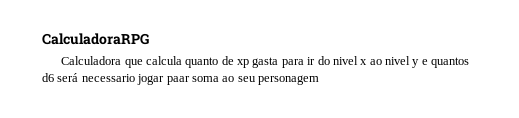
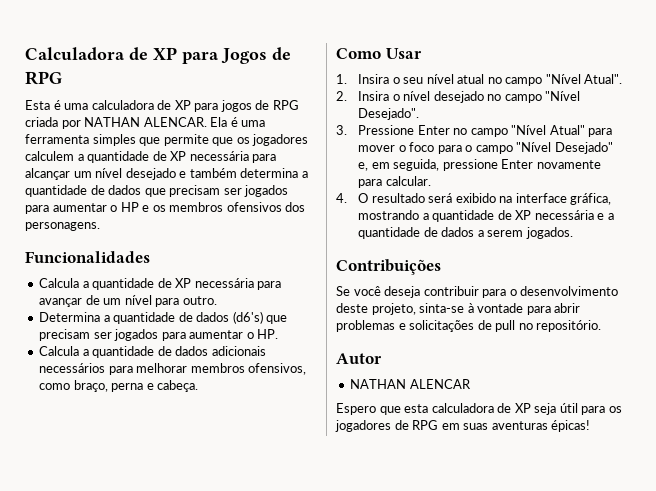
- CalculadoraRPG
- Calculadora que calcula quanto de xp gasta para ir do nivel x ao nivel y e quantos d6 será necessario jogar paar soma ao seu personagem
+ Calculadora de XP para Jogos de RPG
+ Esta é uma calculadora de XP para jogos de RPG criada por NATHAN ALENCAR. Ela é uma ferramenta simples que permite que os jogadores calculem a quantidade de XP necessária para alcançar um nível desejado e também determina a quantidade de dados que precisam ser jogados para aumentar o HP e os membros ofensivos dos personagens.
+ Funcionalidades
+ Calcula a quantidade de XP necessária para avançar de um nível para outro.
+ Determina a quantidade de dados (d6's) que precisam ser jogados para aumentar o HP.
+ Calcula a quantidade de dados adicionais necessários para melhorar membros ofensivos, como braço, perna e cabeça.
+ Como Usar
+ 1. Insira o seu nível atual no campo "Nível Atual".
+ 2. Insira o nível desejado no campo "Nível Desejado".
+ 3. Pressione Enter no campo "Nível Atual" para mover o foco para o campo "Nível Desejado" e, em seguida, pressione Enter novamente para calcular.
+ 4. O resultado será exibido na interface gráfica, mostrando a quantidade de XP necessária e a quantidade de dados a serem jogados.
+ Contribuições
+ Se você deseja contribuir para o desenvolvimento deste projeto, sinta-se à vontade para abrir problemas e solicitações de pull no repositório.
+ Autor
+ NATHAN ALENCAR
+ Espero que esta calculadora de XP seja útil para os jogadores de RPG em suas aventuras épicas!

